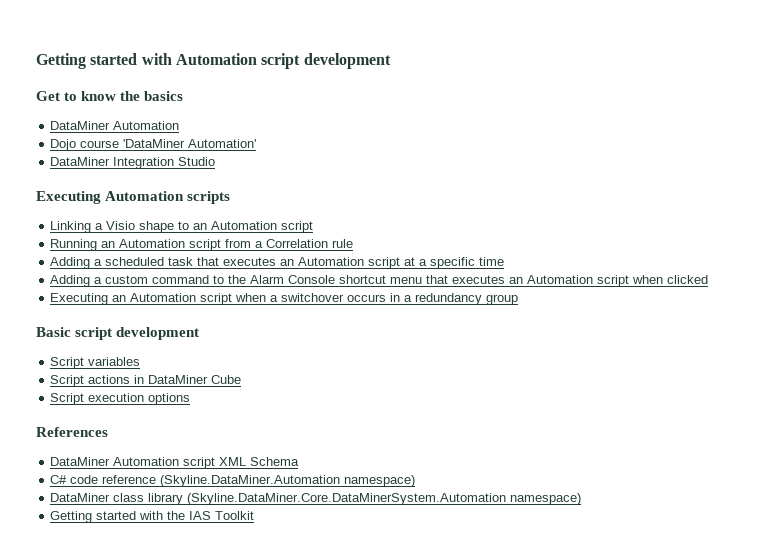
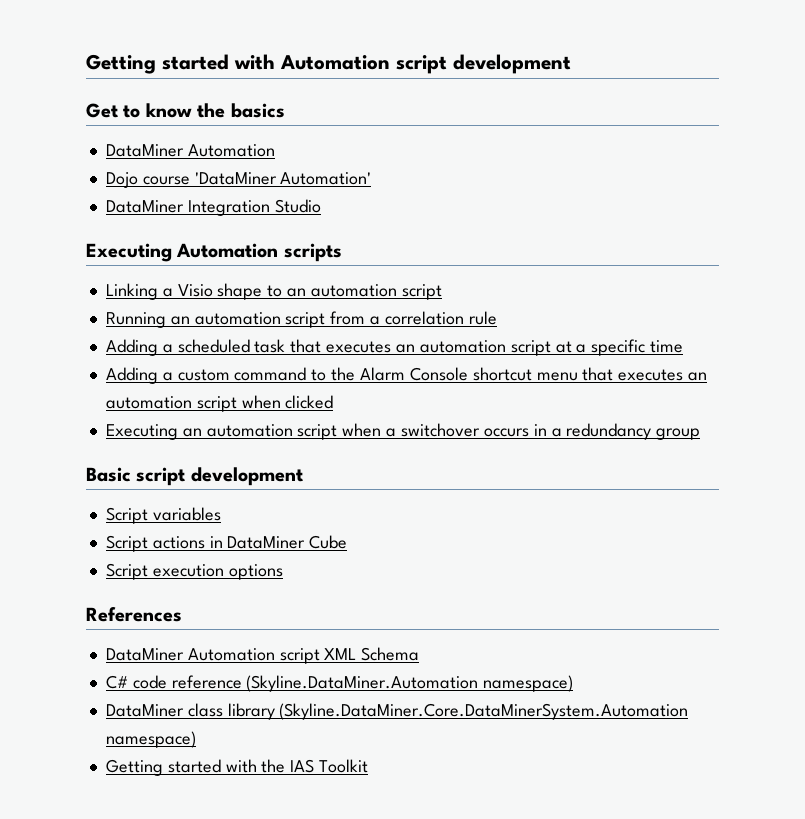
- Linking a Visio shape to an Automation script
+ Linking a Visio shape to an automation script
- Running an Automation script from a Correlation rule
+ Running an automation script from a correlation rule
- Adding a scheduled task that executes an Automation script at a specific time
+ Adding a scheduled task that executes an automation script at a specific time
- Adding a custom command to the Alarm Console shortcut menu that executes an Automation script when clicked
+ Adding a custom command to the Alarm Console shortcut menu that executes an automation script when clicked
- Executing an Automation script when a switchover occurs in a redundancy group
+ Executing an automation script when a switchover occurs in a redundancy group

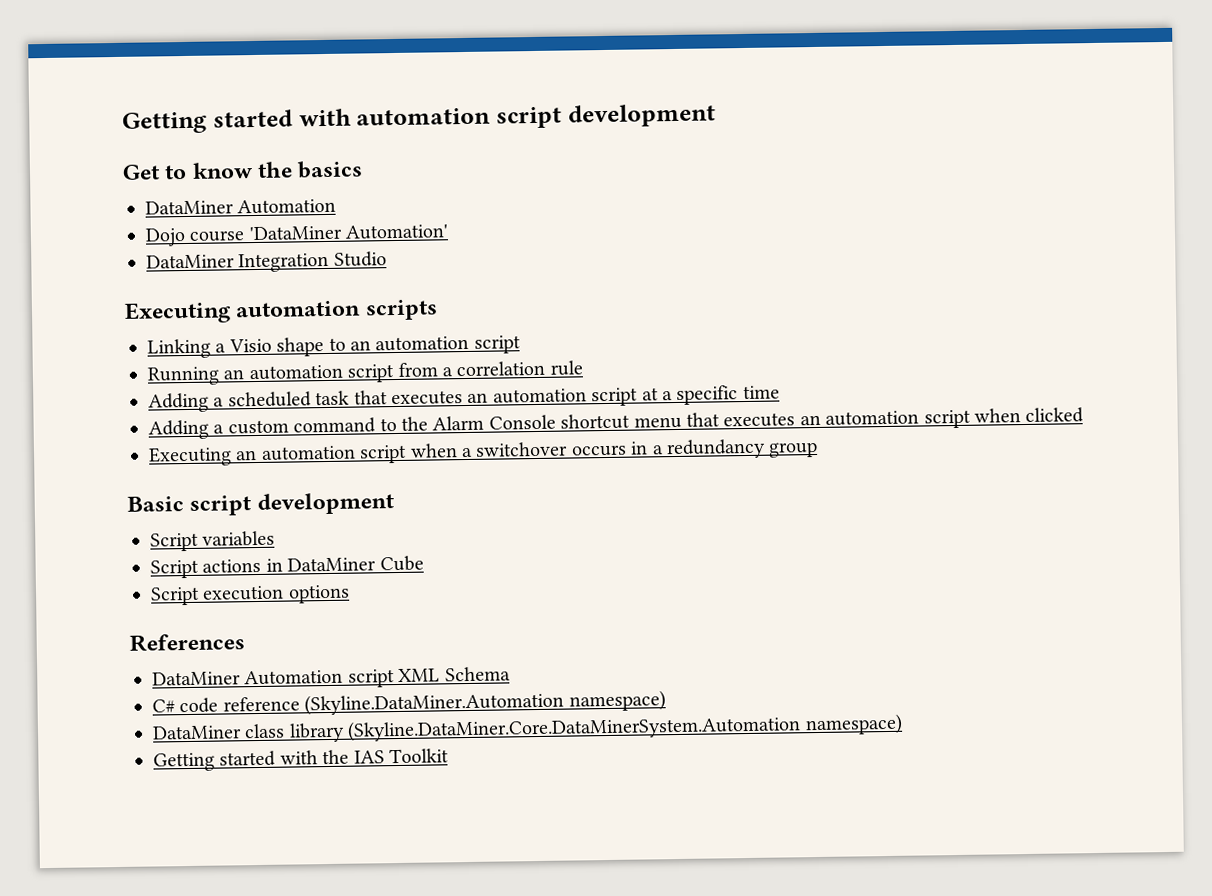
- Getting started with Automation script development
+ Getting started with automation script development
- Executing Automation scripts
+ Executing automation scripts

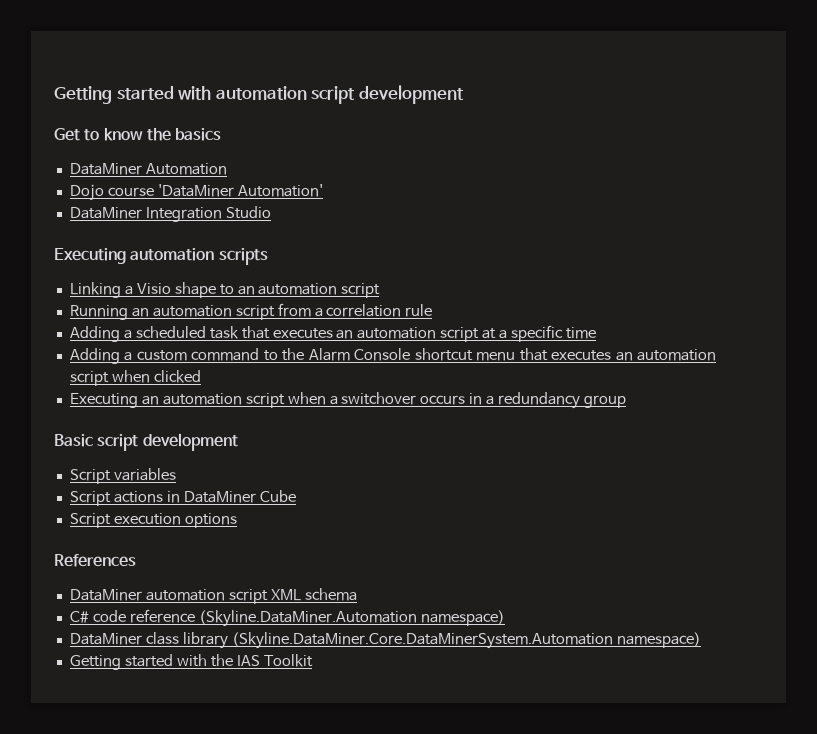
- DataMiner Automation script XML Schema
+ DataMiner automation script XML schema

